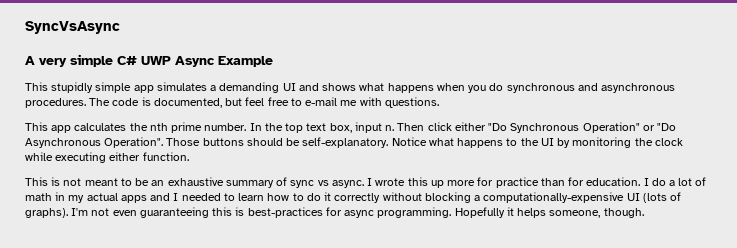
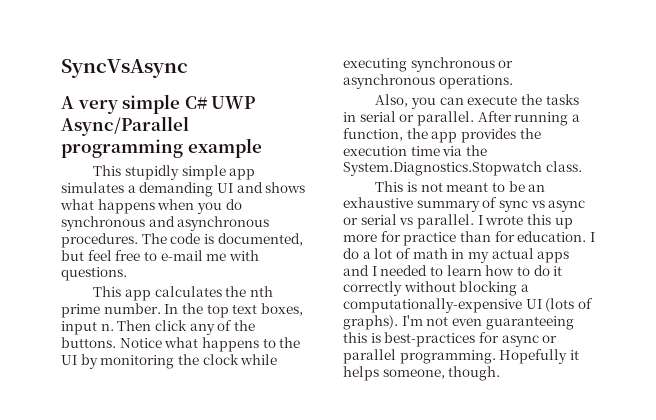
- A very simple C# UWP Async Example
+ A very simple C# UWP Async/Parallel programming example
- In the top text box, input n.
+ In the top text boxes, input n.
- Then click either "Do Synchronous Operation" or "Do Asynchronous Operation". Those buttons should be self-explanatory.
+ Then click any of the buttons.
- Notice what happens to the UI by monitoring the clock while executing either function.
+ Notice what happens to the UI by monitoring the clock while executing synchronous or asynchronous operations.
+ Also, you can execute the tasks in serial or parallel. After running a function, the app provides the execution time via the System.Diagnostics.Stopwatch class.
- This is not meant to be an exhaustive summary of sync vs async.
+ This is not meant to be an exhaustive summary of sync vs async or serial vs parallel.
- I'm not even guaranteeing this is best-practices for async programming.
+ I'm not even guaranteeing this is best-practices for async or parallel programming.

